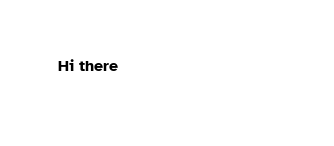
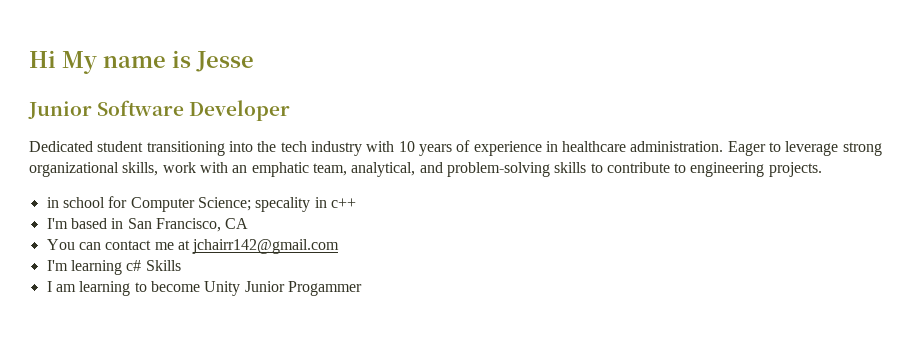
- Hi there
+ Hi My name is Jesse
+ Junior Software Developer
+ Dedicated student transitioning into the tech industry with 10 years of experience in healthcare administration. Eager to leverage strong organizational skills, work with an emphatic team, analytical, and problem-solving skills to contribute to engineering projects.
+ in school for Computer Science; specality in c++
+ I'm based in San Francisco, CA
+ You can contact me at jchairr142@gmail.com
+ I'm learning c# Skills
+ I am learning to become Unity Junior Progammer

